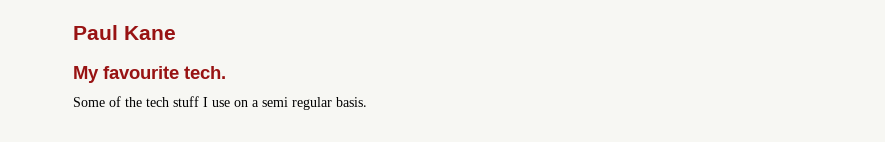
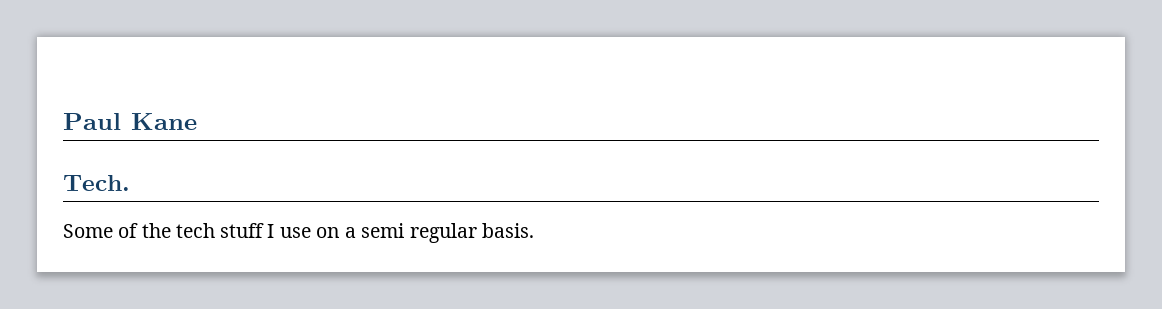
- My favourite tech.
+ Tech.

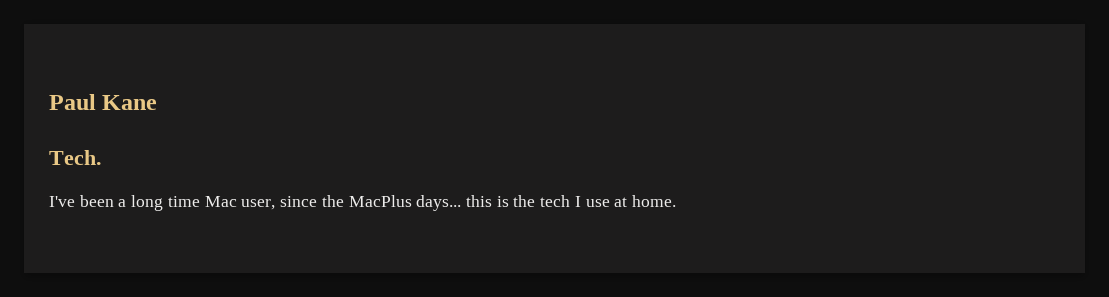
- Some of the tech stuff I use on a semi regular basis.
+ I've been a long time Mac user, since the MacPlus days... this is the tech I use at home.

